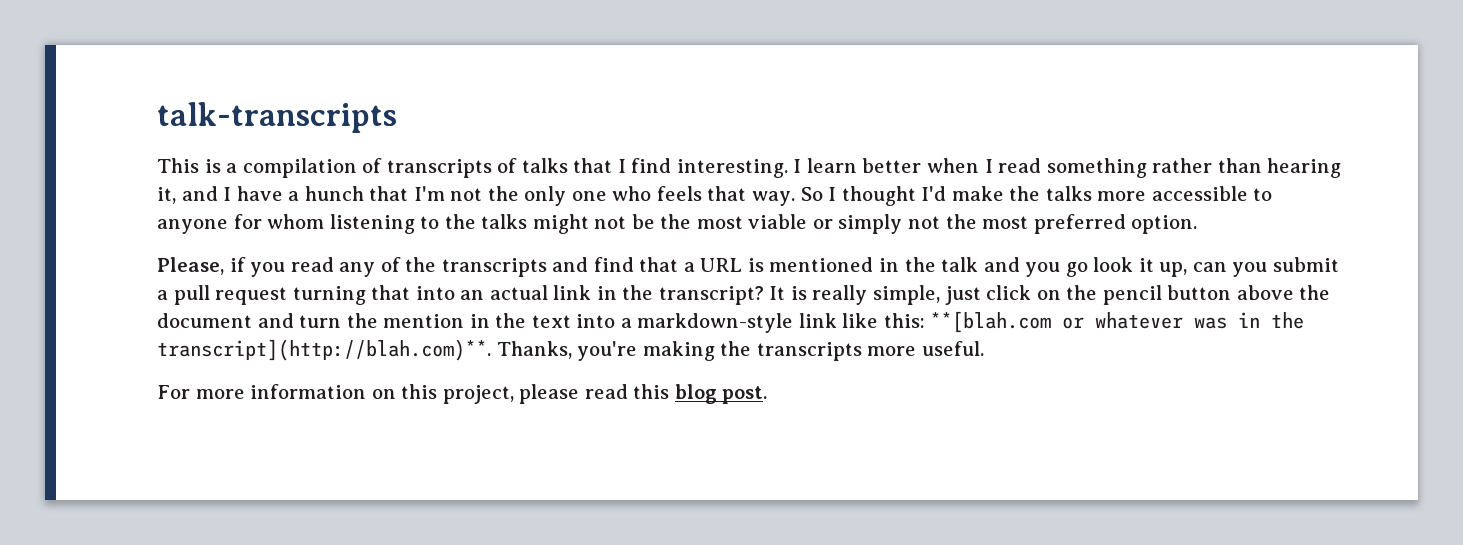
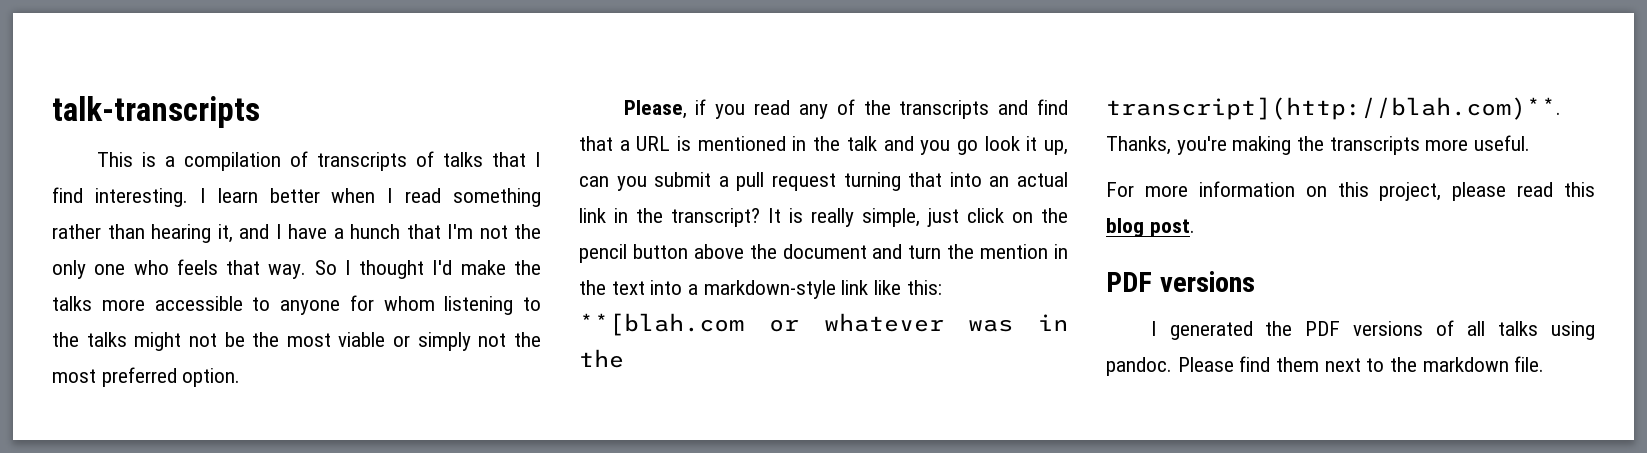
  For more information on this project, please read this blog post.
+ PDF versions
+ I generated the PDF versions of all talks using pandoc. Please find them next to the markdown file.

